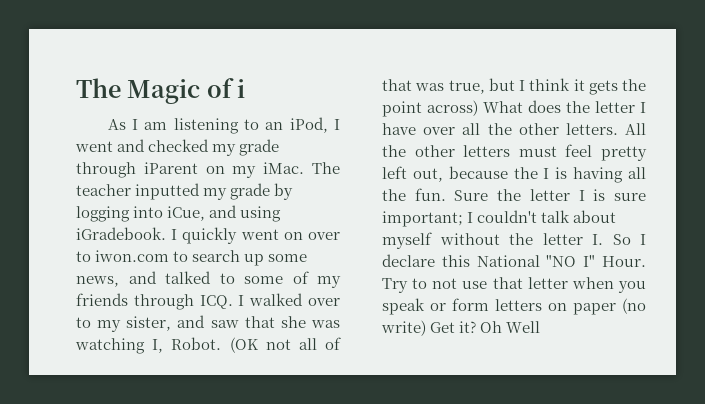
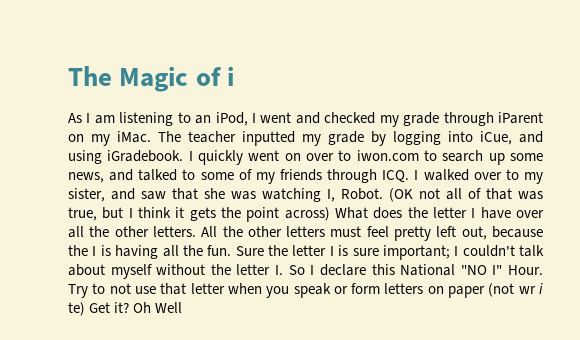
- Try to not use that letter when you speak or form letters on paper (no write) Get it?
+ Try to not use that letter when you speak or form letters on paper (not wr i te) Get it?

